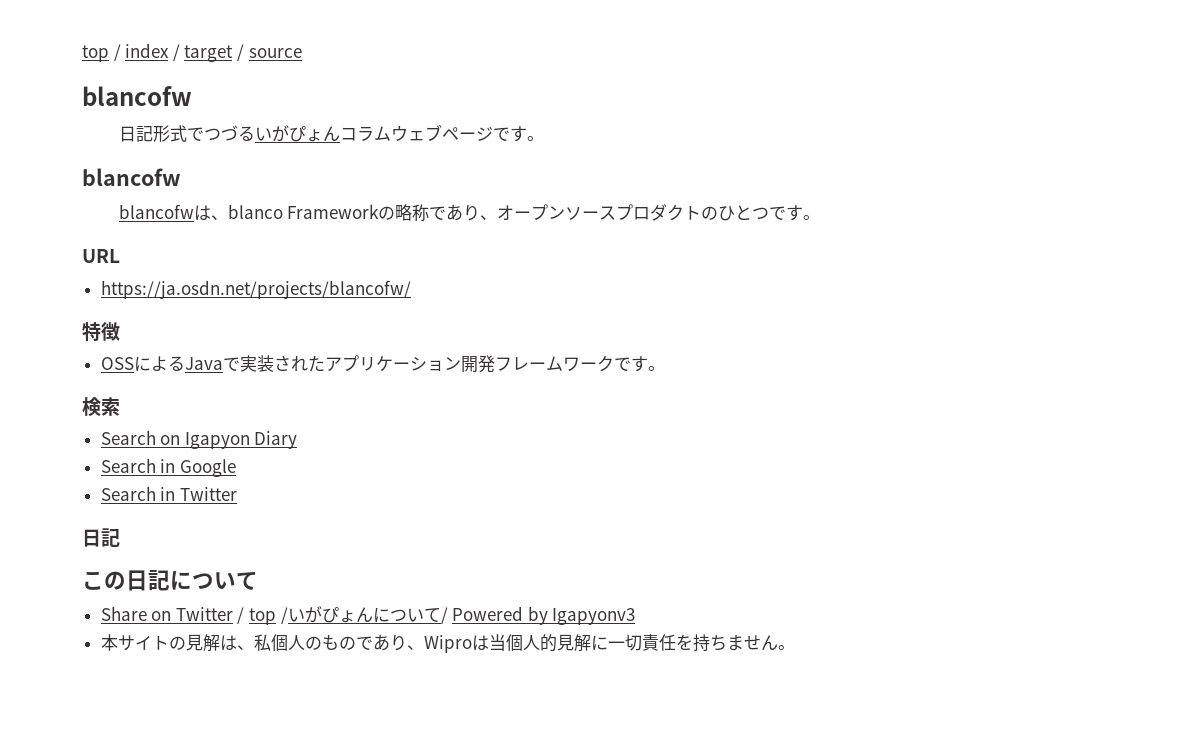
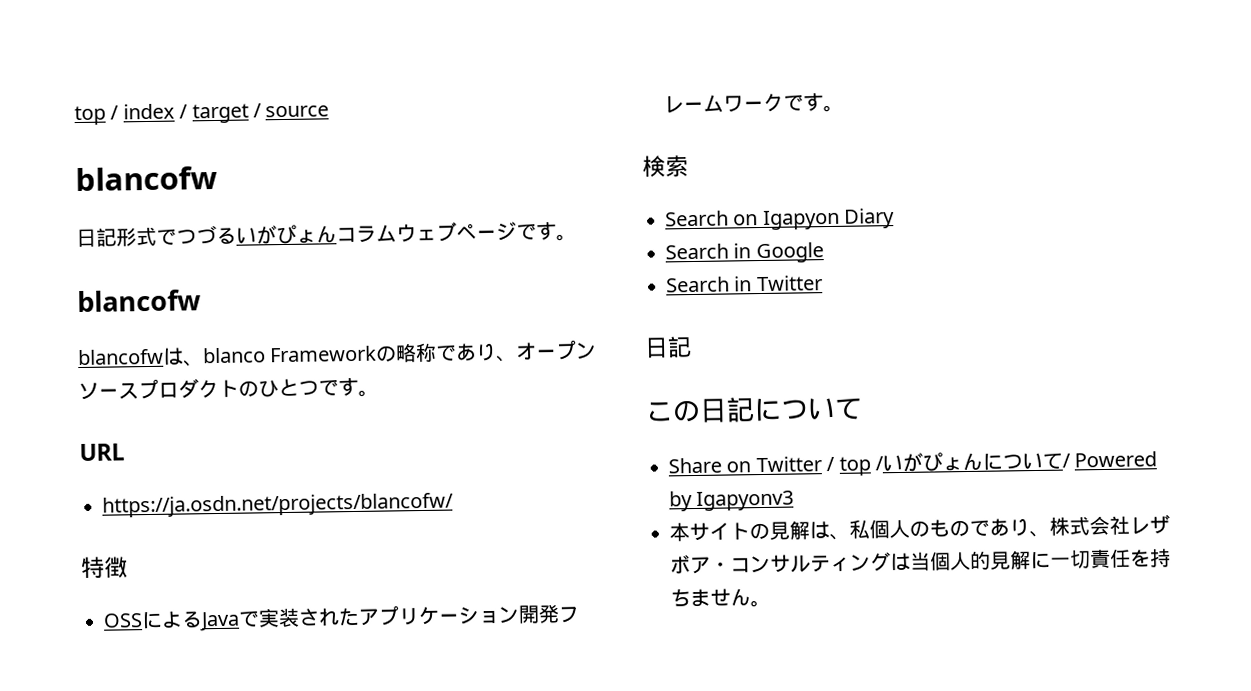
- 本サイトの見解は、私個人のものであり、Wiproは当個人的見解に一切責任を持ちません。
+ 本サイトの見解は、私個人のものであり、株式会社レザボア・コンサルティングは当個人的見解に一切責任を持ちません。

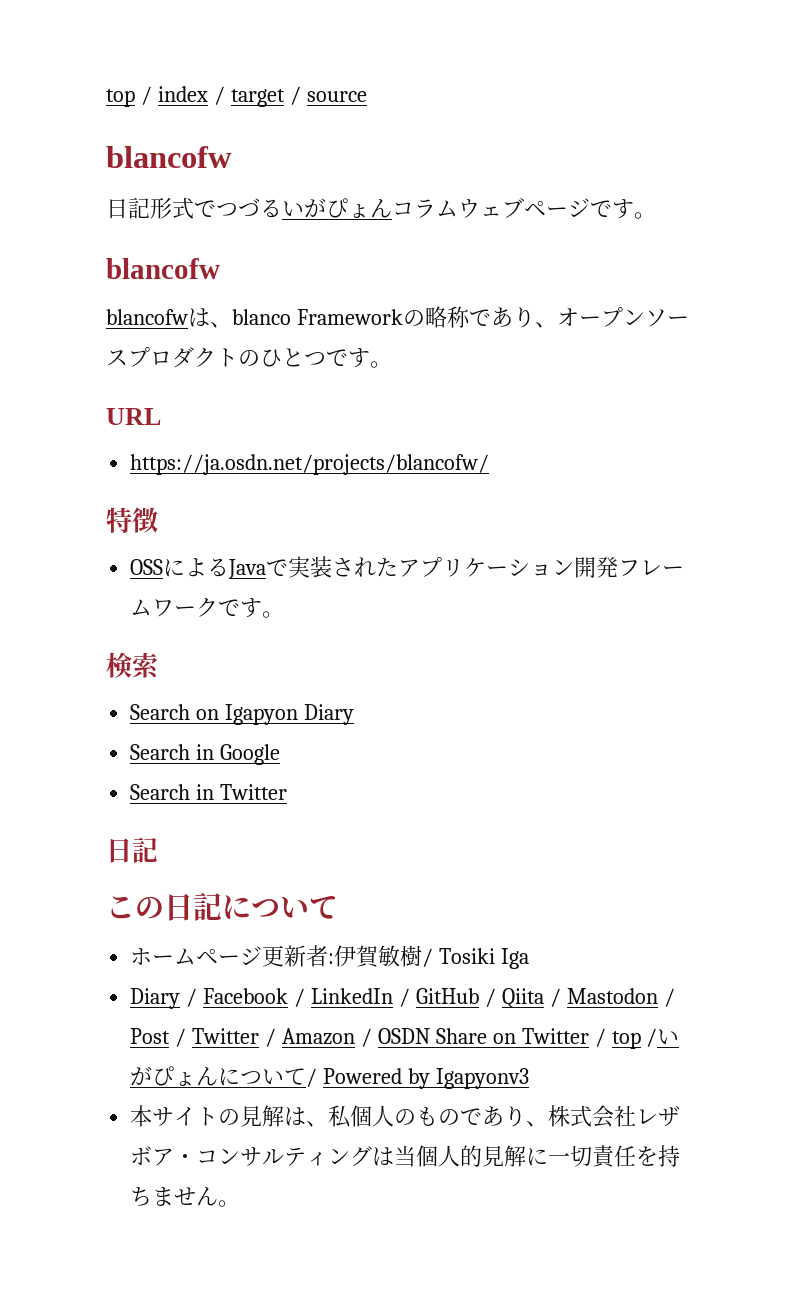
- Share on Twitter / top /いがぴょんについて/ Powered by Igapyonv3
+ ホームページ更新者:伊賀敏樹/ Tosiki Iga
+ Diary / Facebook / LinkedIn / GitHub / Qiita / Mastodon / Post / Twitter / Amazon / OSDN Share on Twitter / top /いがぴょんについて/ Powered by Igapyonv3

